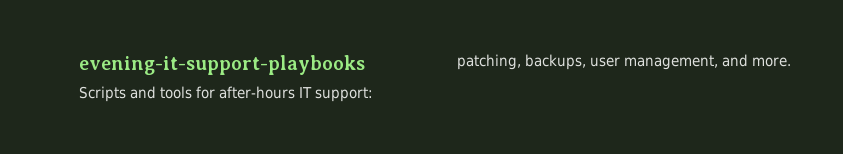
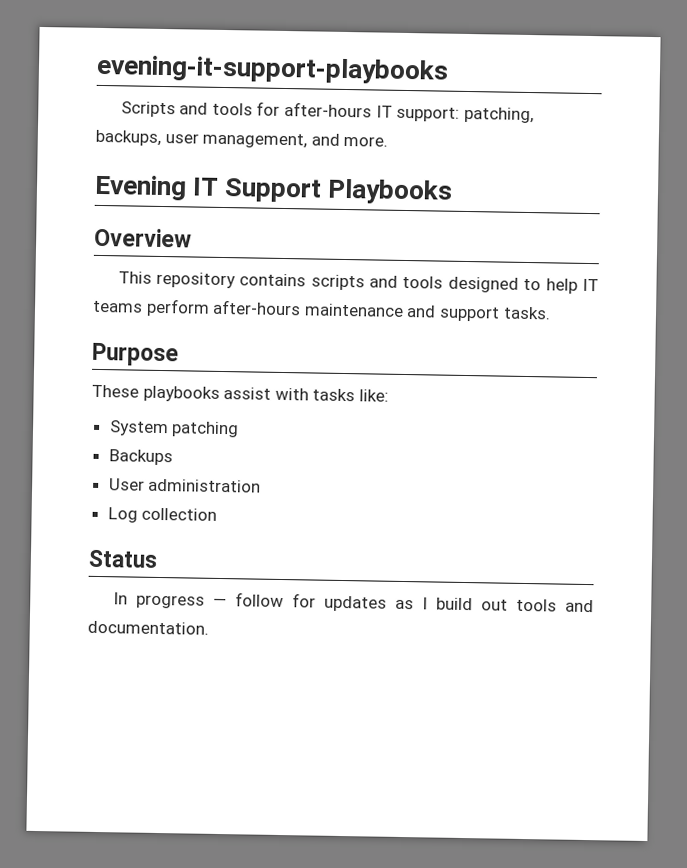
+ Evening IT Support Playbooks
+ Overview
+ This repository contains scripts and tools designed to help IT teams perform after-hours maintenance and support tasks.
+ Purpose
+ These playbooks assist with tasks like:
+ System patching
+ Backups
+ User administration
+ Log collection
+ Status
+ In progress — follow for updates as I build out tools and documentation.

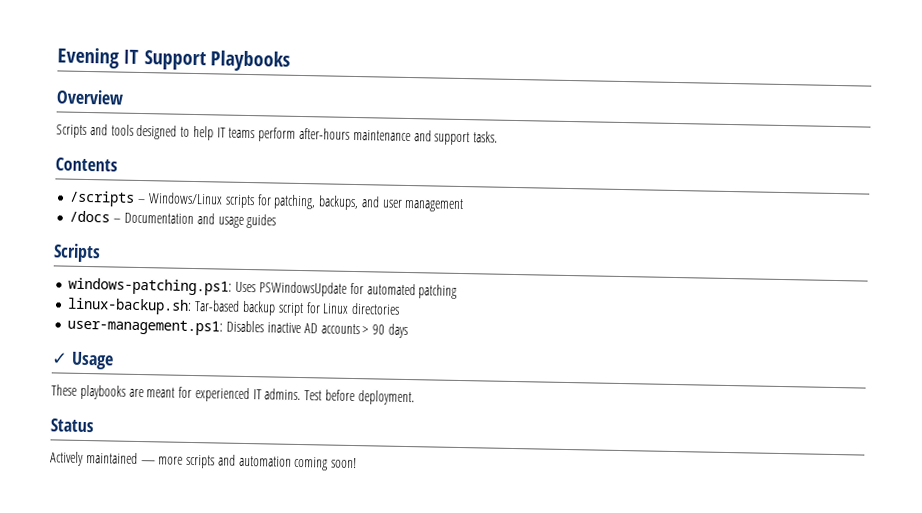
- evening-it-support-playbooks
- Scripts and tools for after-hours IT support: patching, backups, user management, and more.
- This repository contains scripts and tools designed to help IT teams perform after-hours maintenance and support tasks.
+ Scripts and tools designed to help IT teams perform after-hours maintenance and support tasks.
- Purpose
- These playbooks assist with tasks like:
- System patching
- Backups
- User administration
- Log collection
+ Contents
+ /scripts – Windows/Linux scripts for patching, backups, and user management
+ /docs – Documentation and usage guides
+ Scripts
+ windows-patching.ps1: Uses PSWindowsUpdate for automated patching
+ linux-backup.sh: Tar-based backup script for Linux directories
+ user-management.ps1: Disables inactive AD accounts > 90 days
+ ✓ Usage
+ These playbooks are meant for experienced IT admins. Test before deployment.
  Status
- In progress — follow for updates as I build out tools and documentation.
+ Actively maintained — more scripts and automation coming soon!

